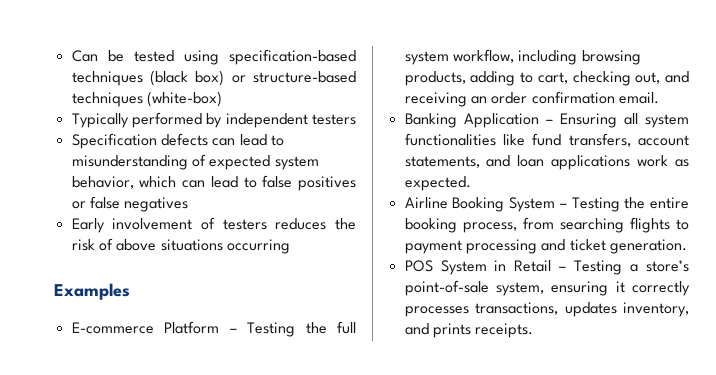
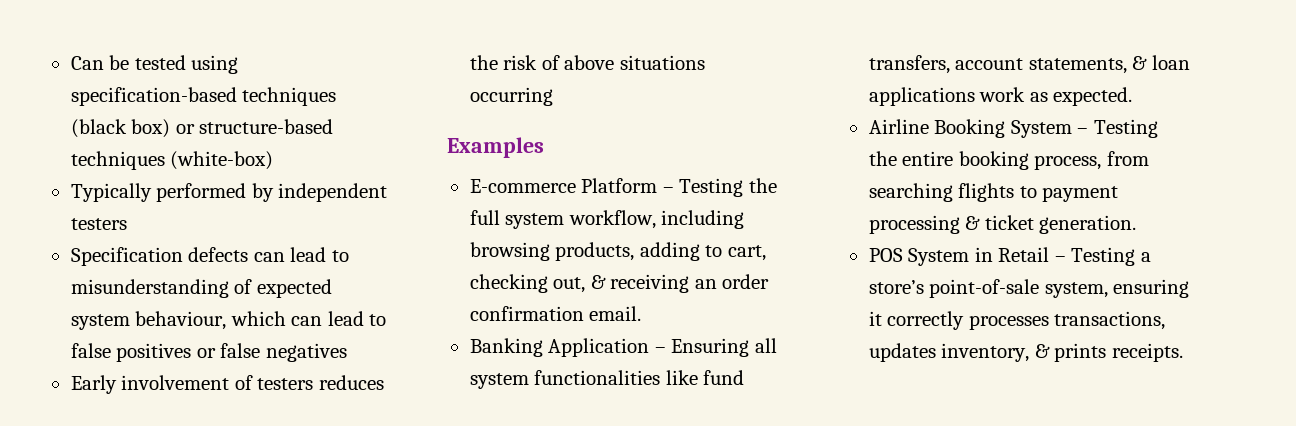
- Specification defects can lead to misunderstanding of expected system behavior, which can lead to false positives or false negatives
+ Specification defects can lead to misunderstanding of expected system behaviour, which can lead to false positives or false negatives
- E-commerce Platform – Testing the full system workflow, including browsing products, adding to cart, checking out, and receiving an order confirmation email.
+ E-commerce Platform – Testing the full system workflow, including browsing products, adding to cart, checking out, & receiving an order confirmation email.
- Banking Application – Ensuring all system functionalities like fund transfers, account statements, and loan applications work as expected.
+ Banking Application – Ensuring all system functionalities like fund transfers, account statements, & loan applications work as expected.
- Airline Booking System – Testing the entire booking process, from searching flights to payment processing and ticket generation.
+ Airline Booking System – Testing the entire booking process, from searching flights to payment processing & ticket generation.
- POS System in Retail – Testing a store’s point-of-sale system, ensuring it correctly processes transactions, updates inventory, and prints receipts.
+ POS System in Retail – Testing a store’s point-of-sale system, ensuring it correctly processes transactions, updates inventory, & prints receipts.

